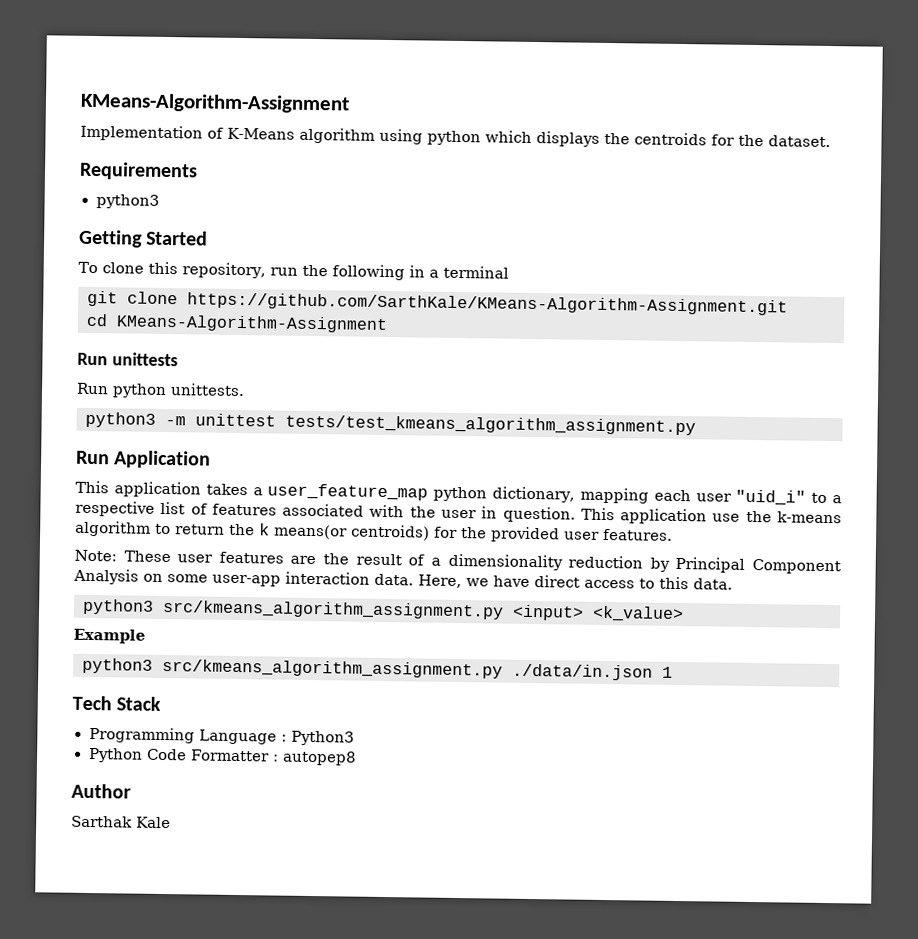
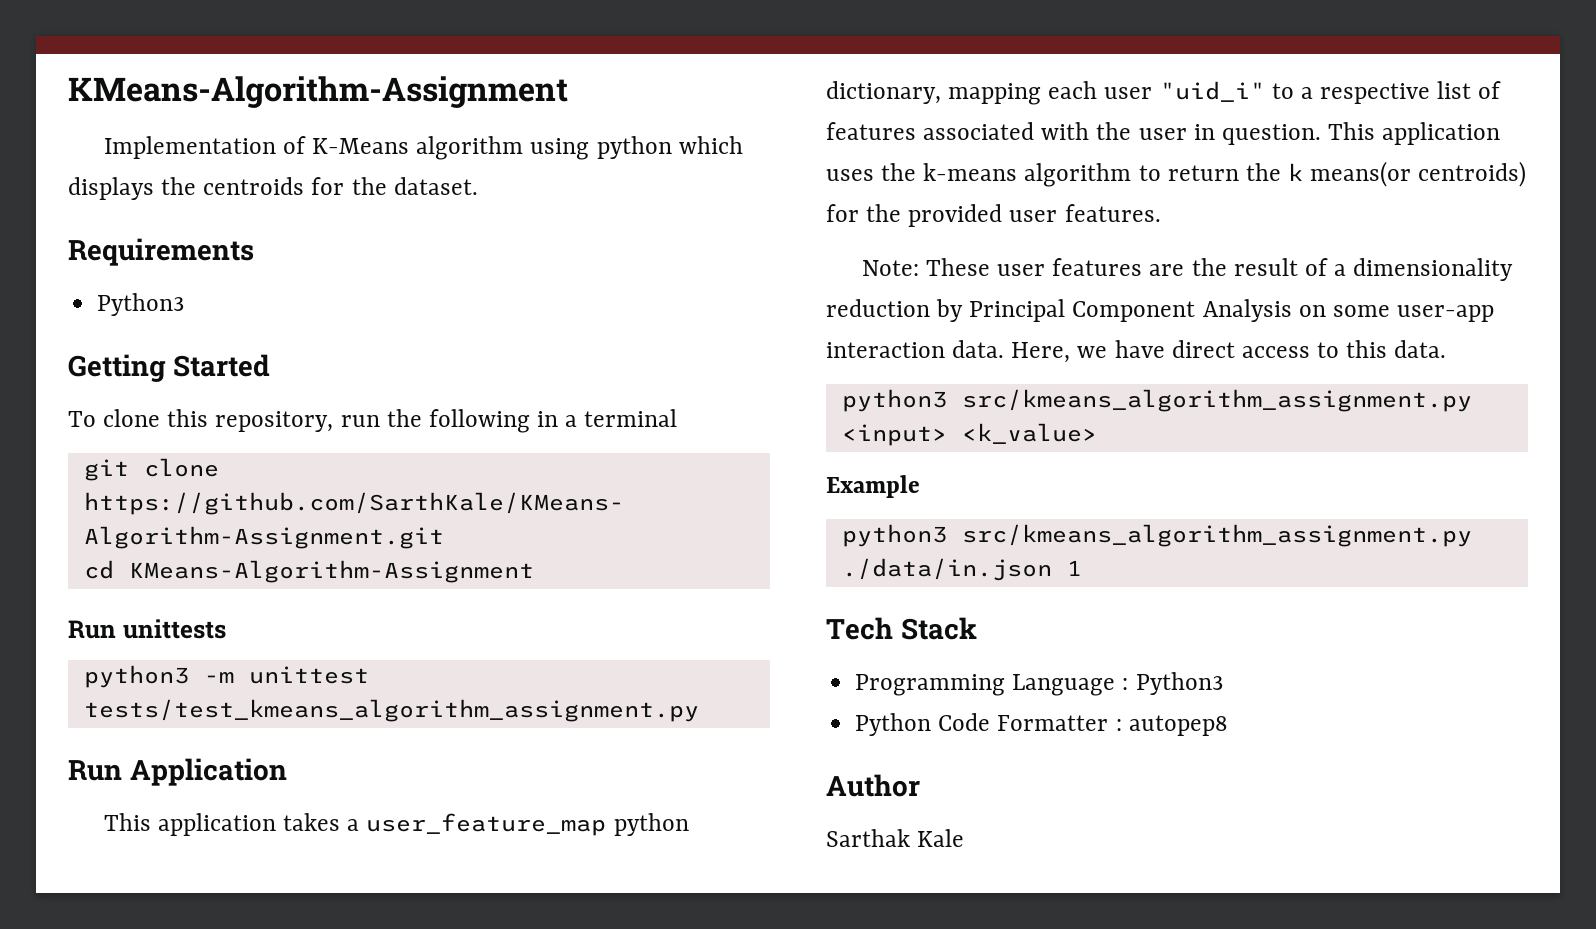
  Requirements
- python3
+ Python3
- Run python unittests.
- This application use the k-means algorithm to return the k means(or centroids) for the provided user features.
+ This application uses the k-means algorithm to return the k means(or centroids) for the provided user features.

